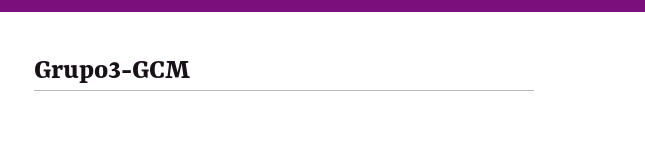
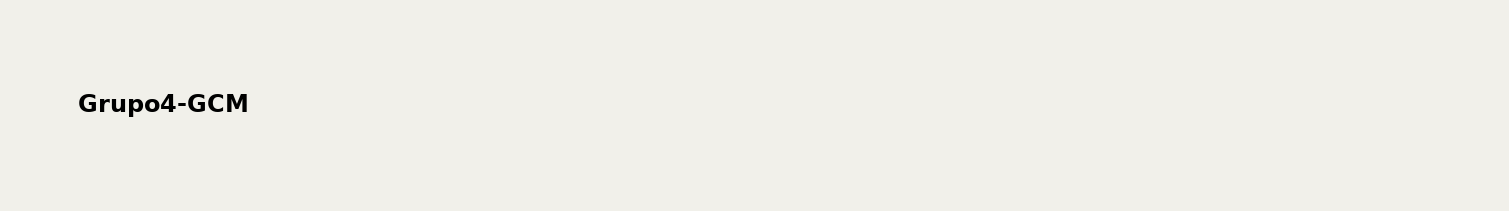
- Grupo3-GCM
+ Grupo4-GCM

